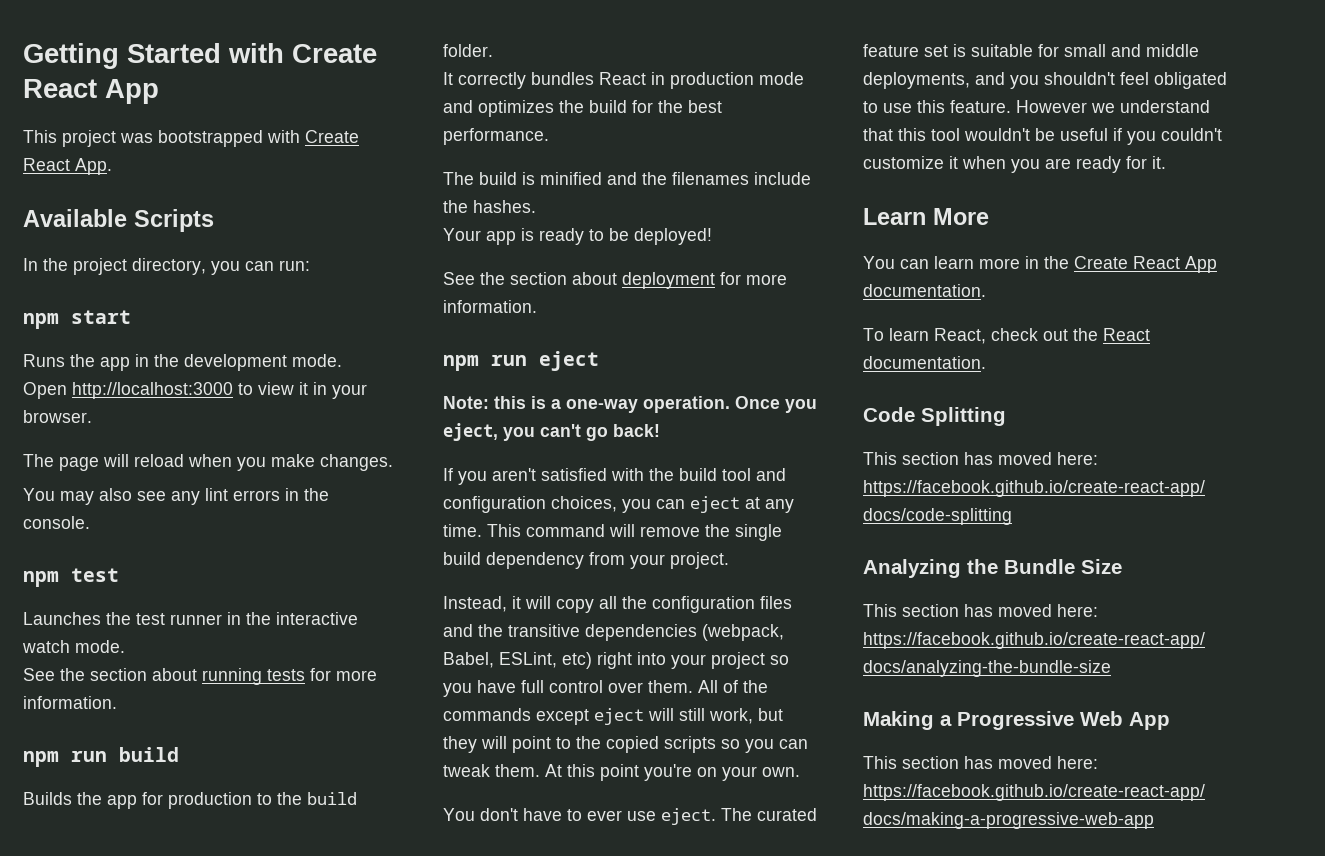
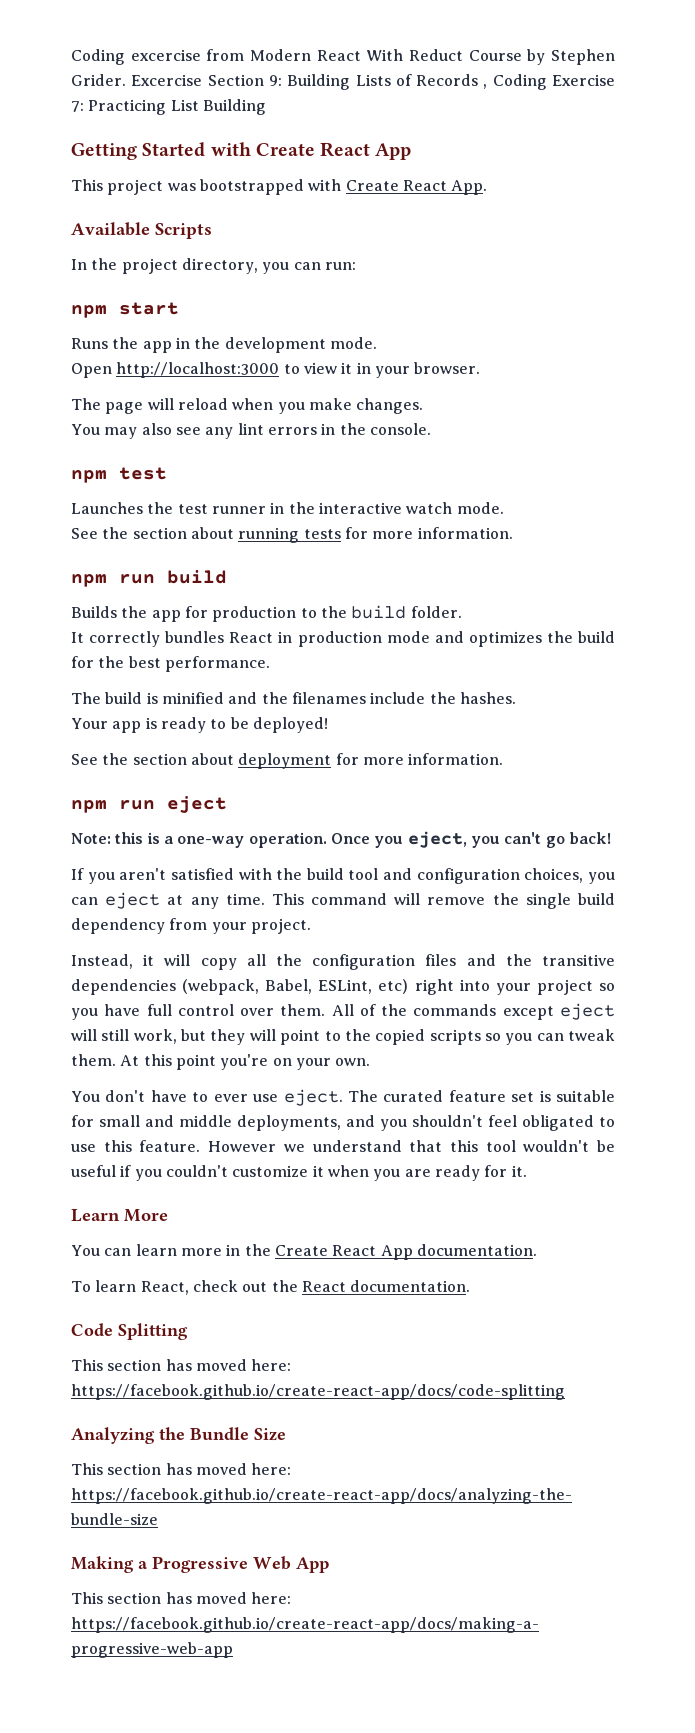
+ Coding excercise from Modern React With Reduct Course by Stephen Grider. Excercise Section 9: Building Lists of Records , Coding Exercise 7: Practicing List Building

